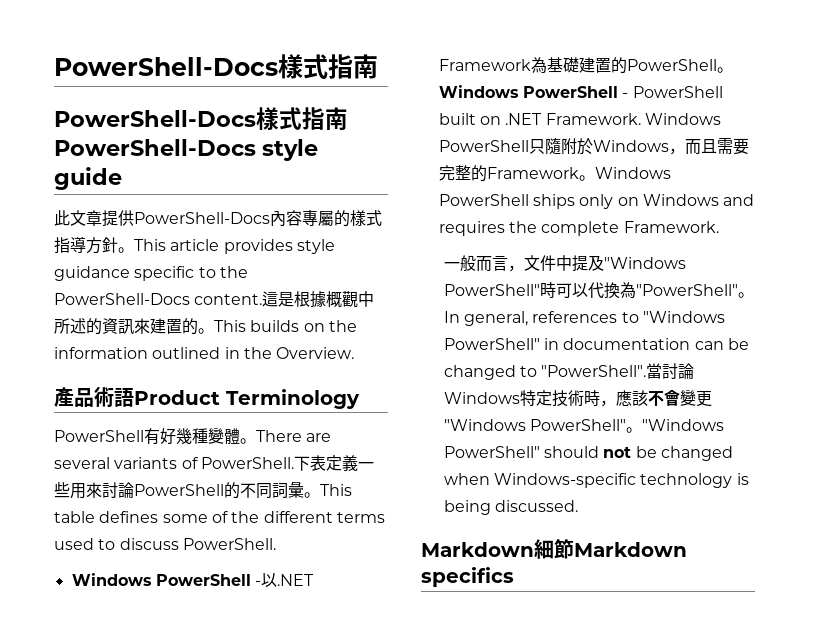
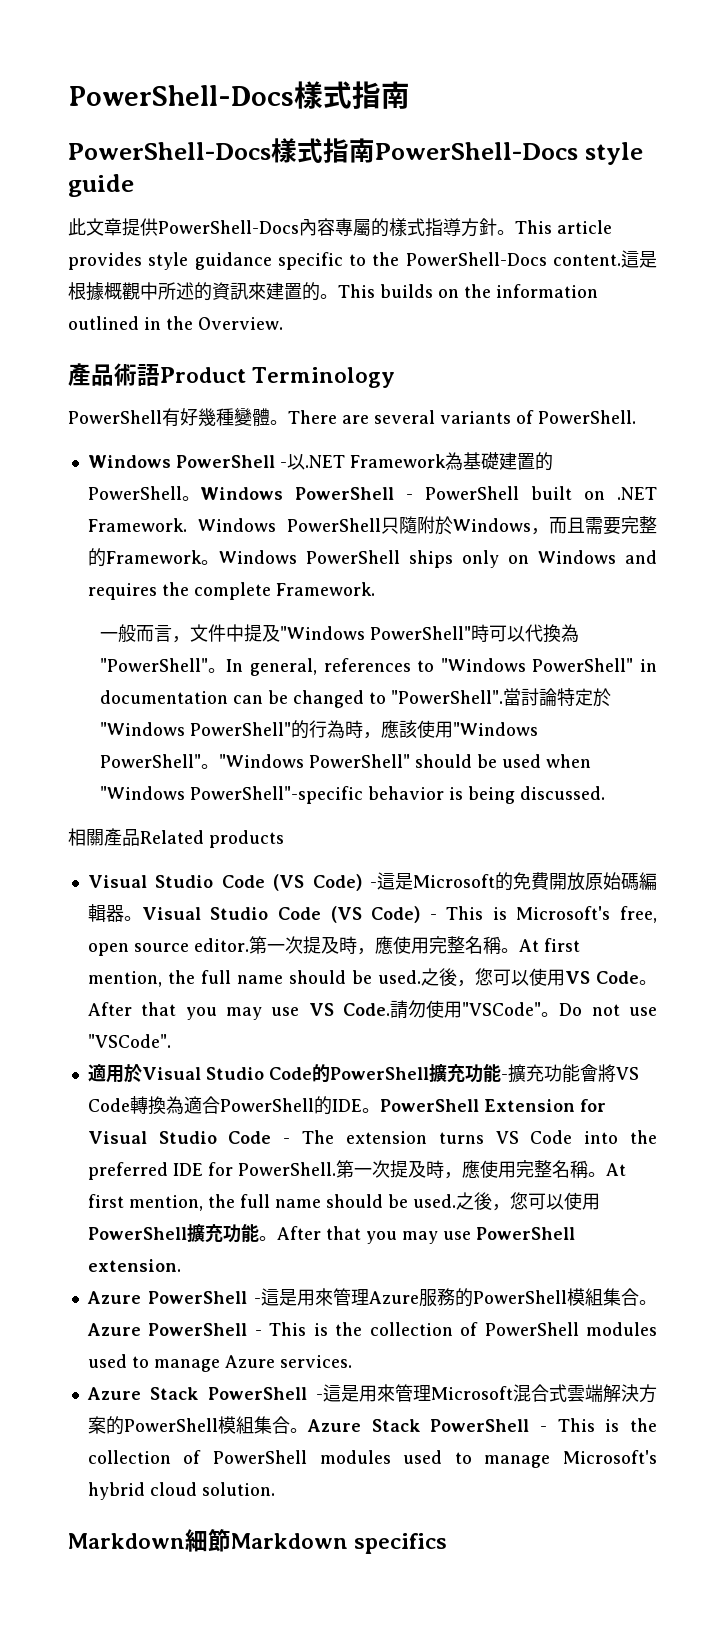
- 下表定義一些用來討論PowerShell的不同詞彙。This table defines some of the different terms used to discuss PowerShell.
- 當討論Windows特定技術時，應該不會變更"Windows PowerShell"。
+ 當討論特定於"Windows PowerShell"的行為時，應該使用"Windows PowerShell"。
- "Windows PowerShell" should not be changed when Windows-specific technology is being discussed.
+ "Windows PowerShell" should be used when "Windows PowerShell"-specific behavior is being discussed.
+ 相關產品Related products
+ Visual Studio Code (VS Code) -這是Microsoft的免費開放原始碼編輯器。Visual Studio Code (VS Code) - This is Microsoft's free, open source editor.第一次提及時，應使用完整名稱。At first mention, the full name should be used.之後，您可以使用VS Code。After that you may use VS Code.請勿使用"VSCode"。Do not use "VSCode".
+ 適用於Visual Studio Code的PowerShell擴充功能-擴充功能會將VS Code轉換為適合PowerShell的IDE。PowerShell Extension for Visual Studio Code - The extension turns VS Code into the preferred IDE for PowerShell.第一次提及時，應使用完整名稱。At first mention, the full name should be used.之後，您可以使用PowerShell擴充功能。After that you may use PowerShell extension.
+ Azure PowerShell -這是用來管理Azure服務的PowerShell模組集合。Azure PowerShell - This is the collection of PowerShell modules used to manage Azure services.
+ Azure Stack PowerShell -這是用來管理Microsoft混合式雲端解決方案的PowerShell模組集合。Azure Stack PowerShell - This is the collection of PowerShell modules used to manage Microsoft's hybrid cloud solution.

